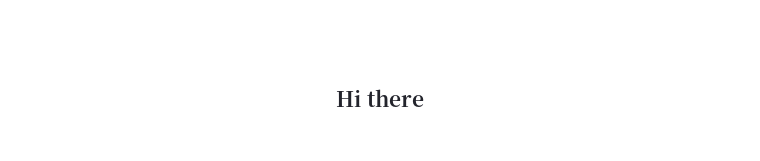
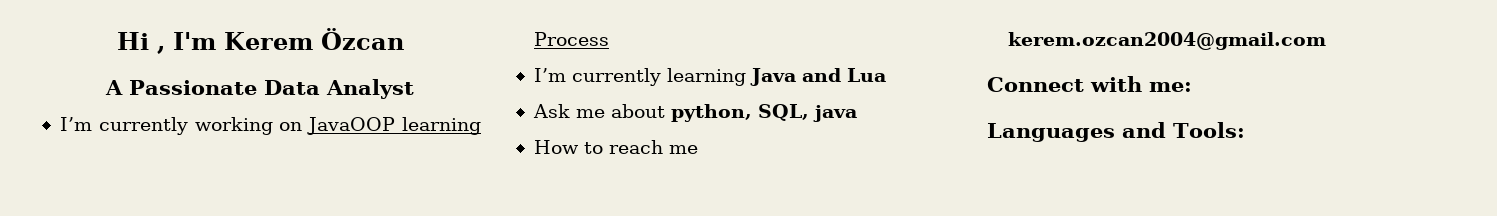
- Hi there
+ Hi , I'm Kerem Özcan
+ A Passionate Data Analyst
+ I’m currently working on JavaOOP learning Process
+ I’m currently learning Java and Lua
+ Ask me about python, SQL, java
+ How to reach me kerem.ozcan2004@gmail.com
+ Connect with me:
+ Languages and Tools:

